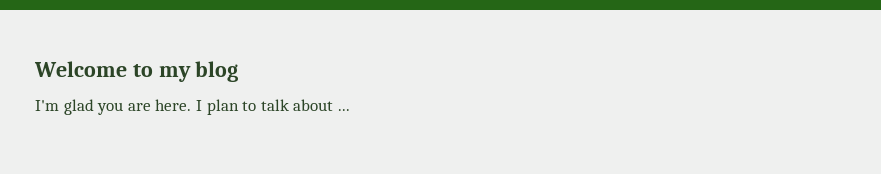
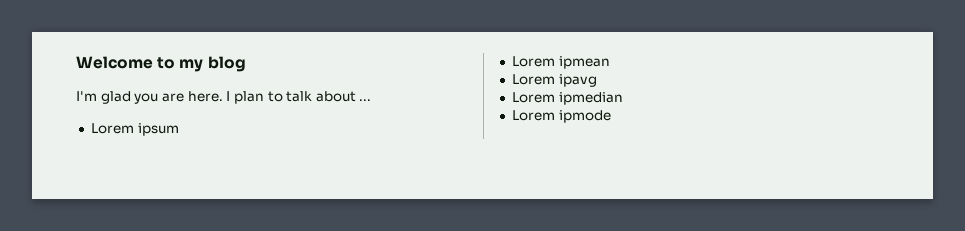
+ Lorem ipsum
+ Lorem ipmean
+ Lorem ipavg
+ Lorem ipmedian
+ Lorem ipmode

